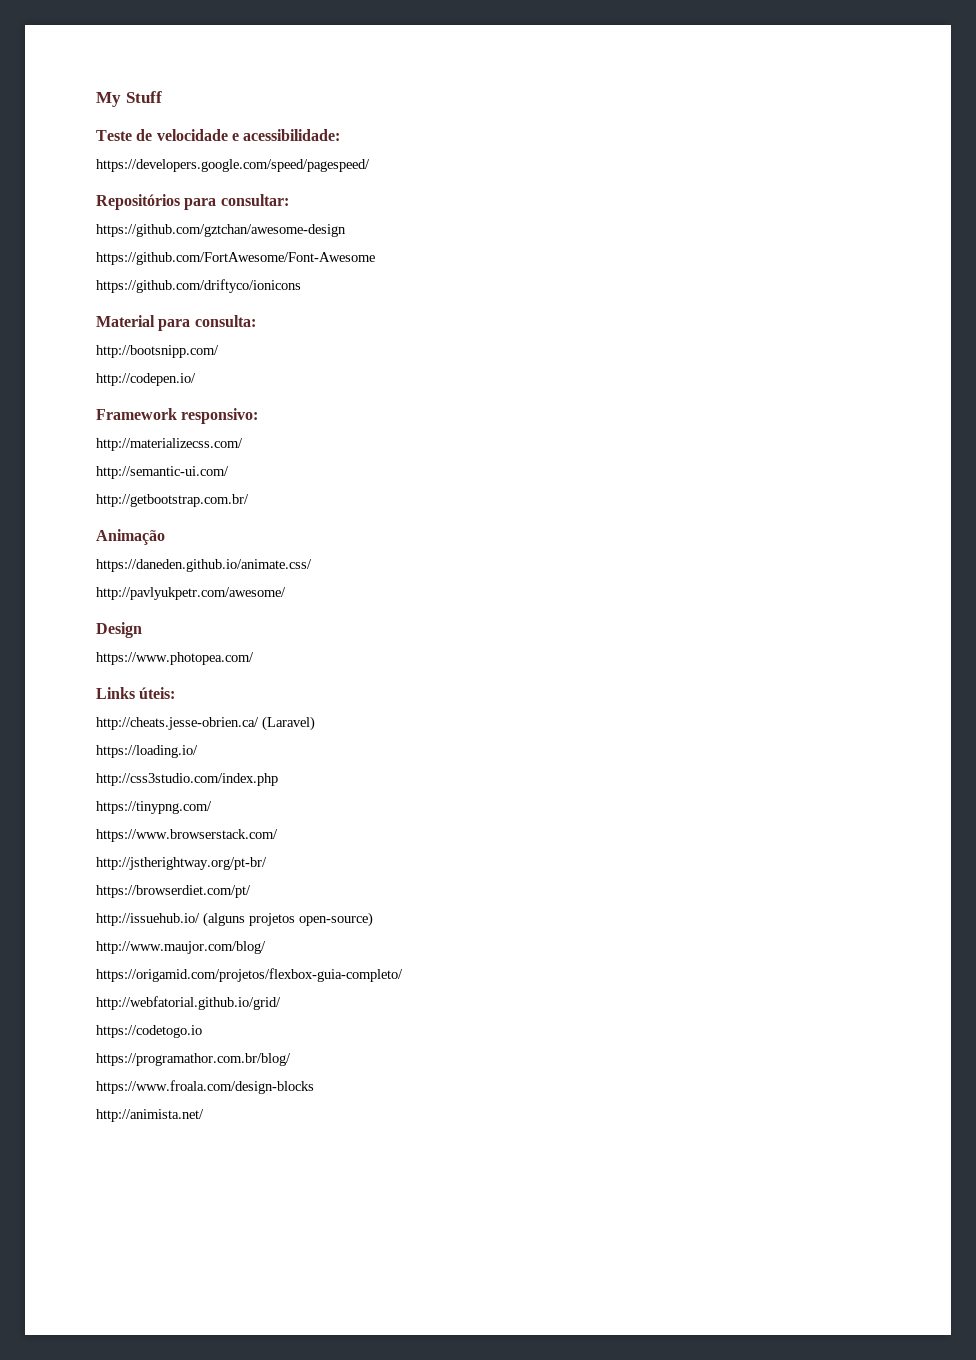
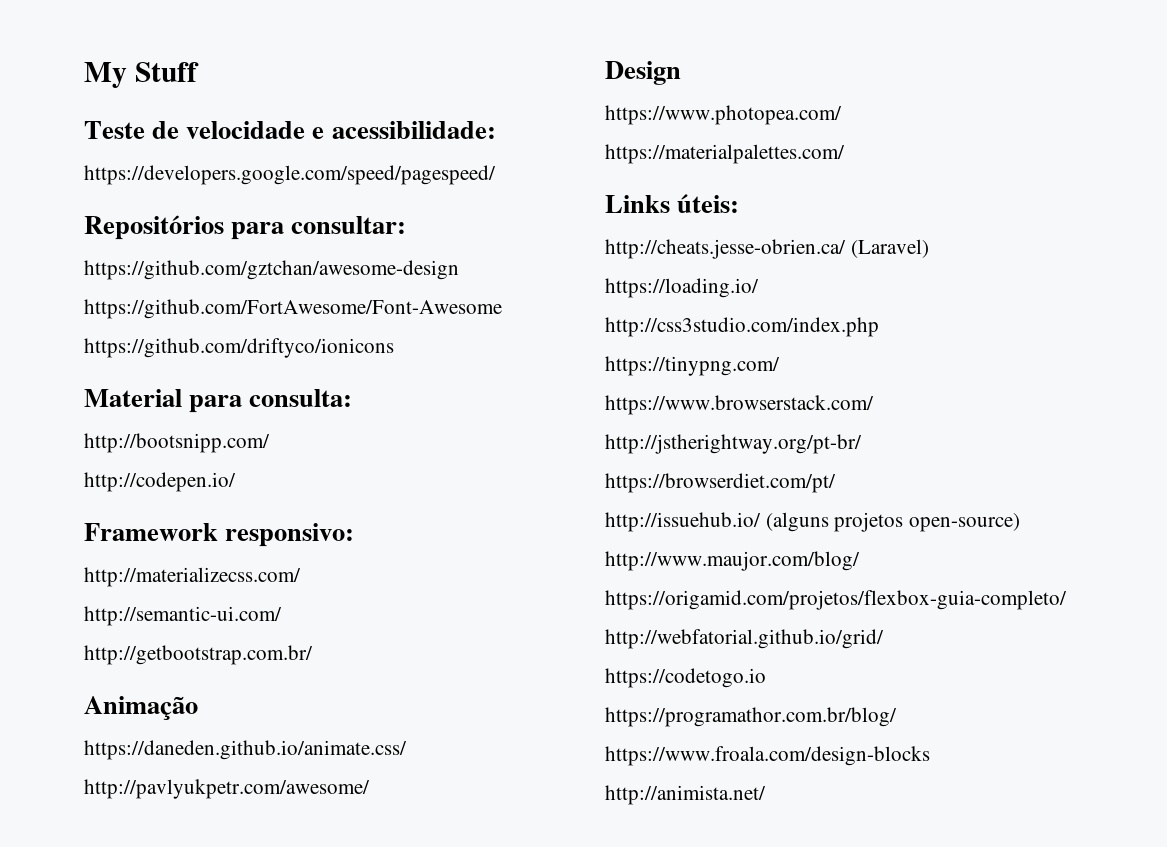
+ https://materialpalettes.com/

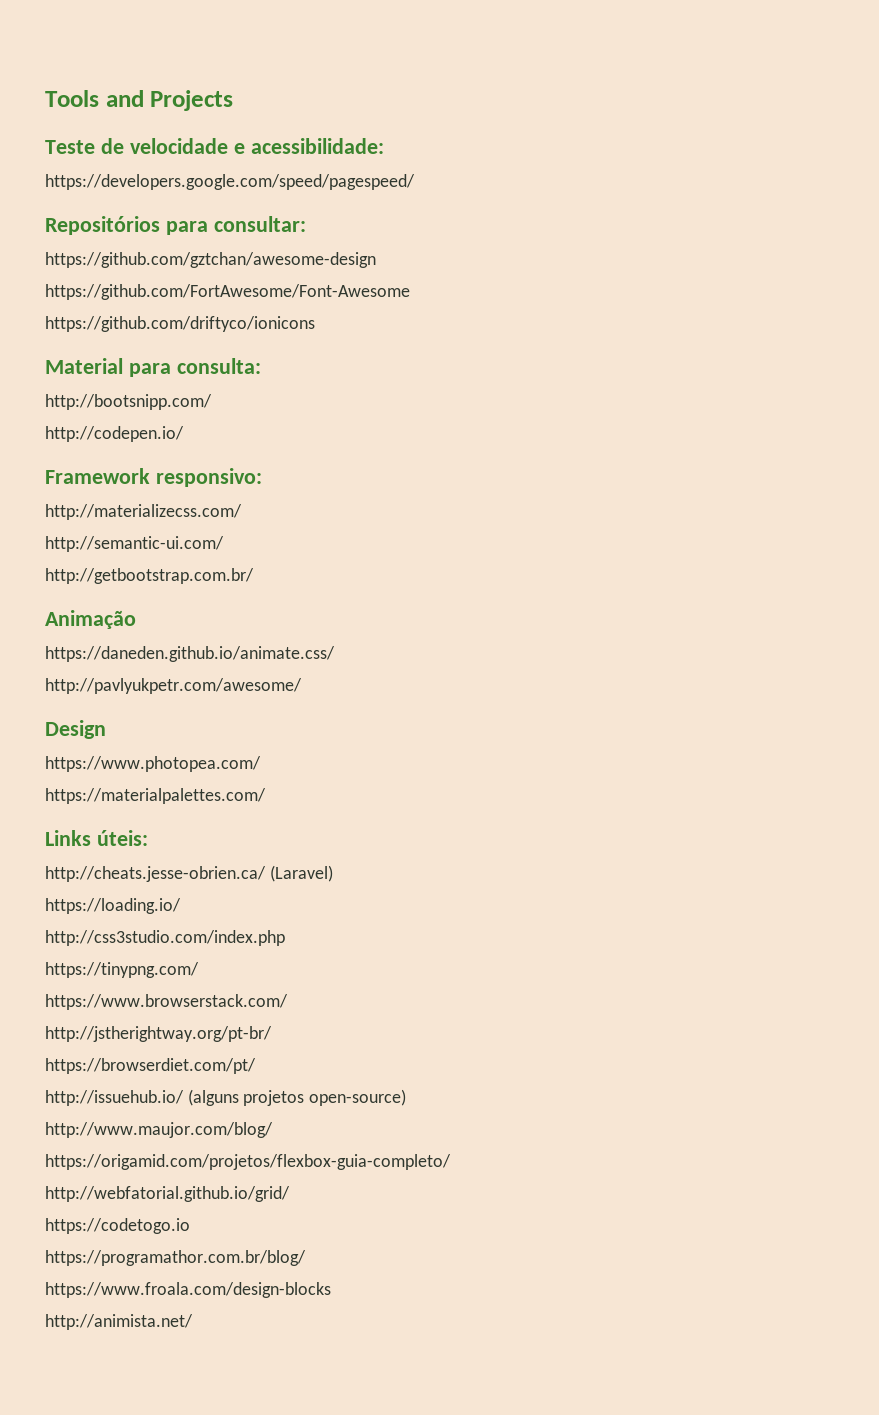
- My Stuff
+ Tools and Projects

